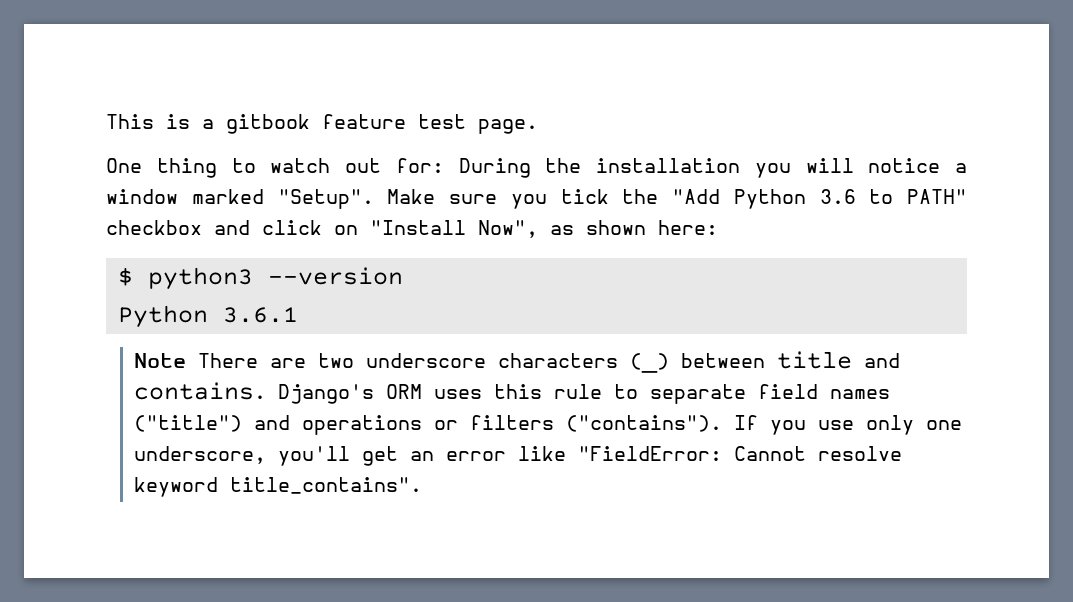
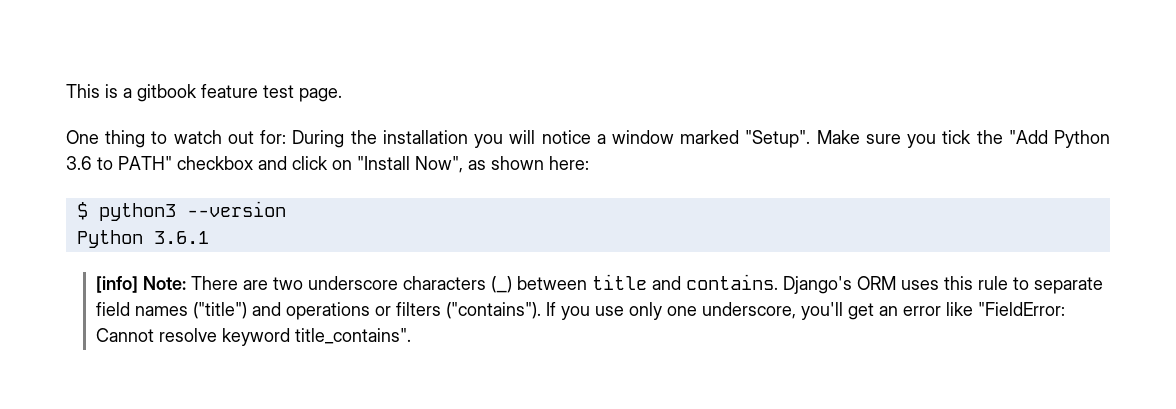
- Note There are two underscore characters (_) between title and contains.
+ [info] Note: There are two underscore characters (_) between title and contains.

